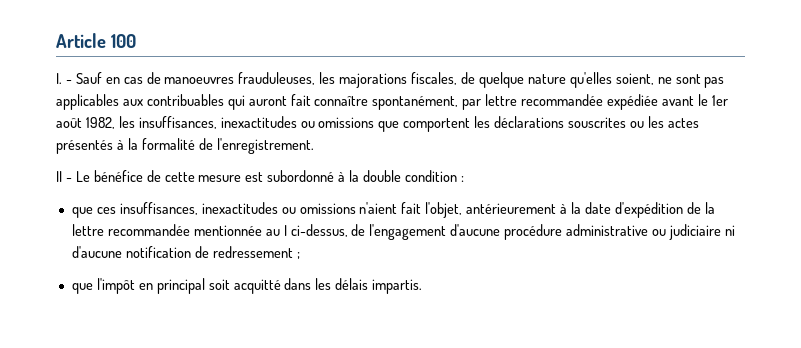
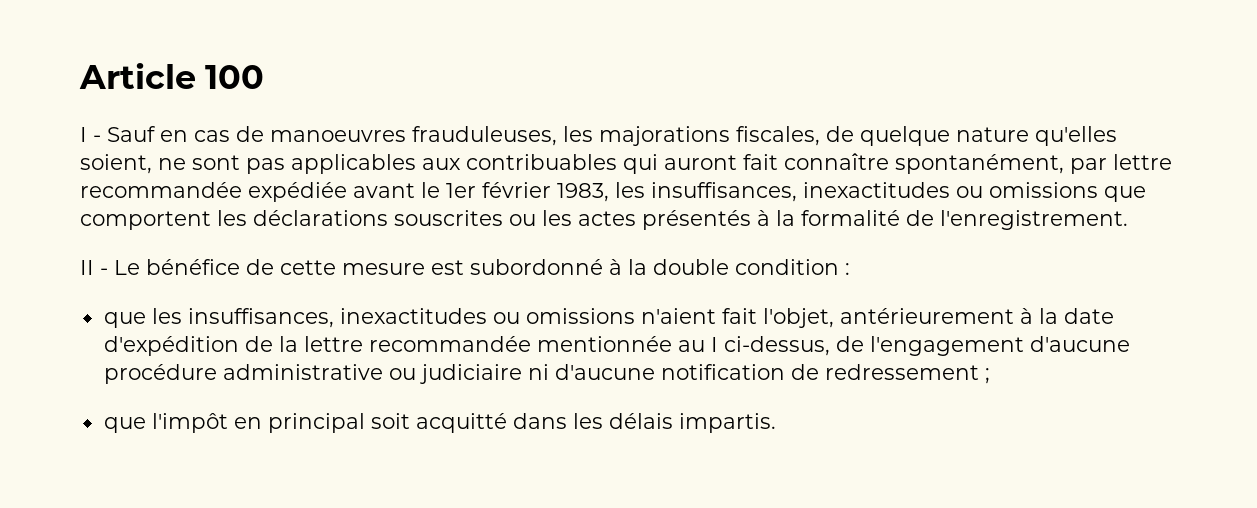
- I. - Sauf en cas de manoeuvres frauduleuses, les majorations fiscales, de quelque nature qu'elles soient, ne sont pas applicables aux contribuables qui auront fait connaître spontanément, par lettre recommandée expédiée avant le 1er août 1982, les insuffisances, inexactitudes ou omissions que comportent les déclarations souscrites ou les actes présentés à la formalité de l'enregistrement.
+ I - Sauf en cas de manoeuvres frauduleuses, les majorations fiscales, de quelque nature qu'elles soient, ne sont pas applicables aux contribuables qui auront fait connaître spontanément, par lettre recommandée expédiée avant le 1er février 1983, les insuffisances, inexactitudes ou omissions que comportent les déclarations souscrites ou les actes présentés à la formalité de l'enregistrement.
- que ces insuffisances, inexactitudes ou omissions n'aient fait l'objet, antérieurement à la date d'expédition de la lettre recommandée mentionnée au I ci-dessus, de l'engagement d'aucune procédure administrative ou judiciaire ni d'aucune notification de redressement ;
+ que les insuffisances, inexactitudes ou omissions n'aient fait l'objet, antérieurement à la date d'expédition de la lettre recommandée mentionnée au I ci-dessus, de l'engagement d'aucune procédure administrative ou judiciaire ni d'aucune notification de redressement ;

